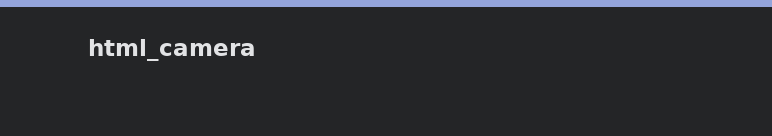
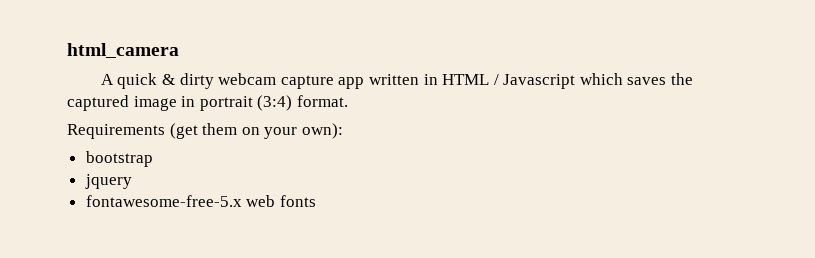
+ A quick & dirty webcam capture app written in HTML / Javascript which saves the captured image in portrait (3:4) format.
+ Requirements (get them on your own):
+ bootstrap
+ jquery
+ fontawesome-free-5.x web fonts

